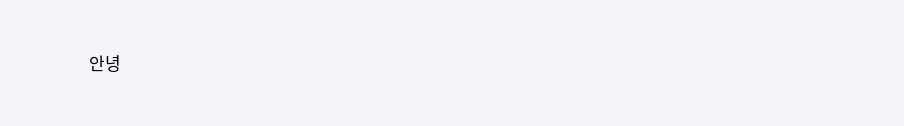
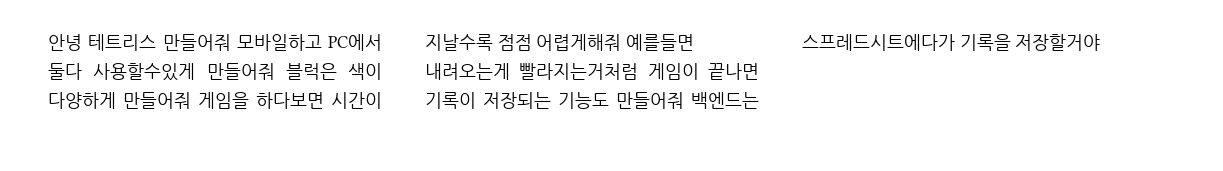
- 안녕
+ 안녕 테트리스 만들어줘 모바일하고 PC에서 둘다 사용할수있게 만들어줘 블럭은 색이 다양하게 만들어줘 게임을 하다보면 시간이 지날수록 점점 어렵게해줘 예를들면 내려오는게 빨라지는거처럼 게임이 끝나면 기록이 저장되는 기능도 만들어줘 백엔드는 스프레드시트에다가 기록을 저장할거야

